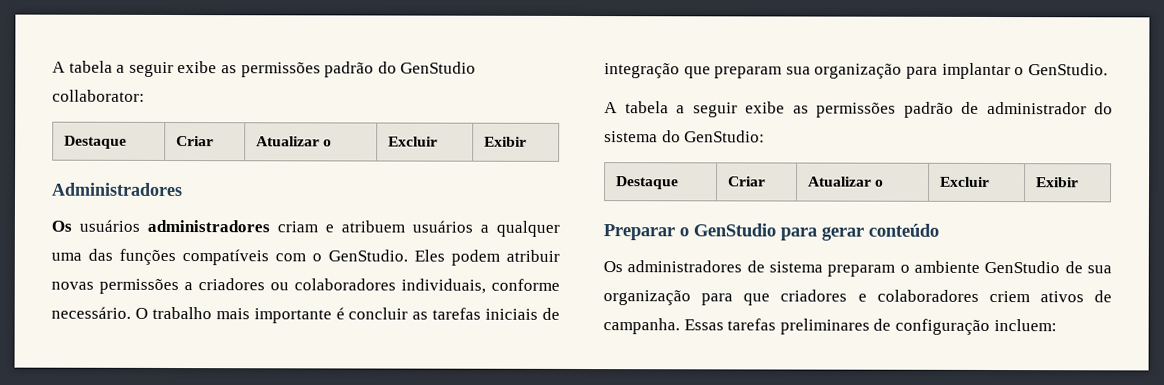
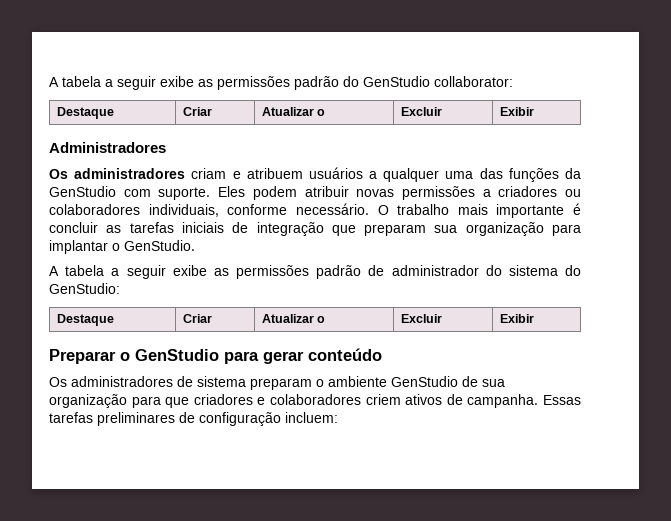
- Os usuários administradores criam e atribuem usuários a qualquer uma das funções compatíveis com o GenStudio.
+ Os administradores criam e atribuem usuários a qualquer uma das funções da GenStudio com suporte.

